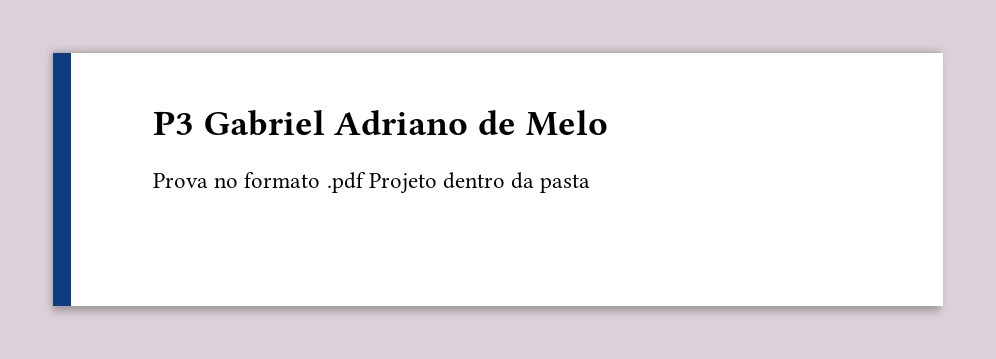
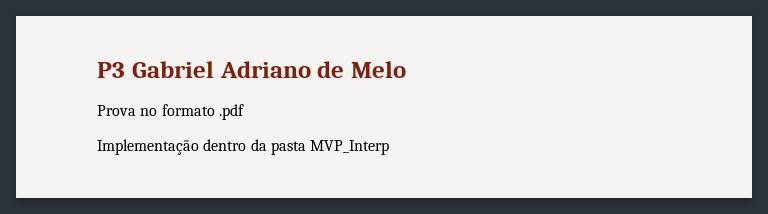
- Prova no formato .pdf Projeto dentro da pasta
+ Prova no formato .pdf
+ Implementação dentro da pasta MVP_Interp

